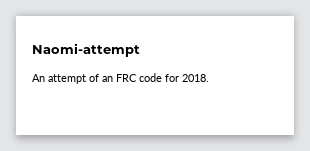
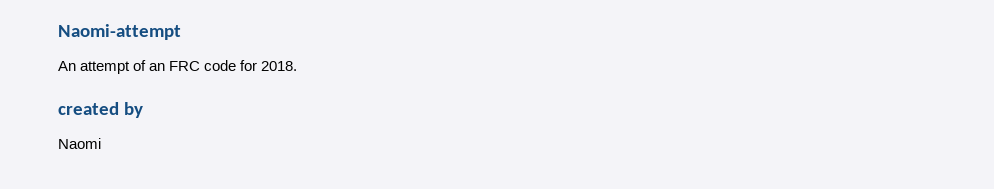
+ created by
+ Naomi

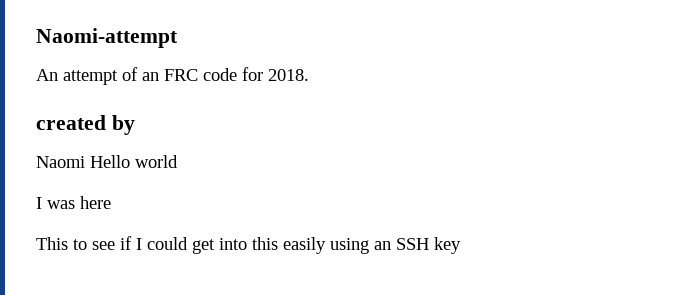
- Naomi
+ Naomi Hello world
+ I was here
+ This to see if I could get into this easily using an SSH key

